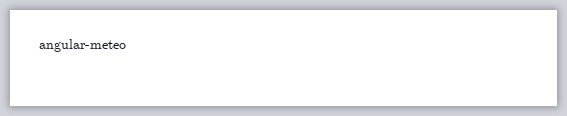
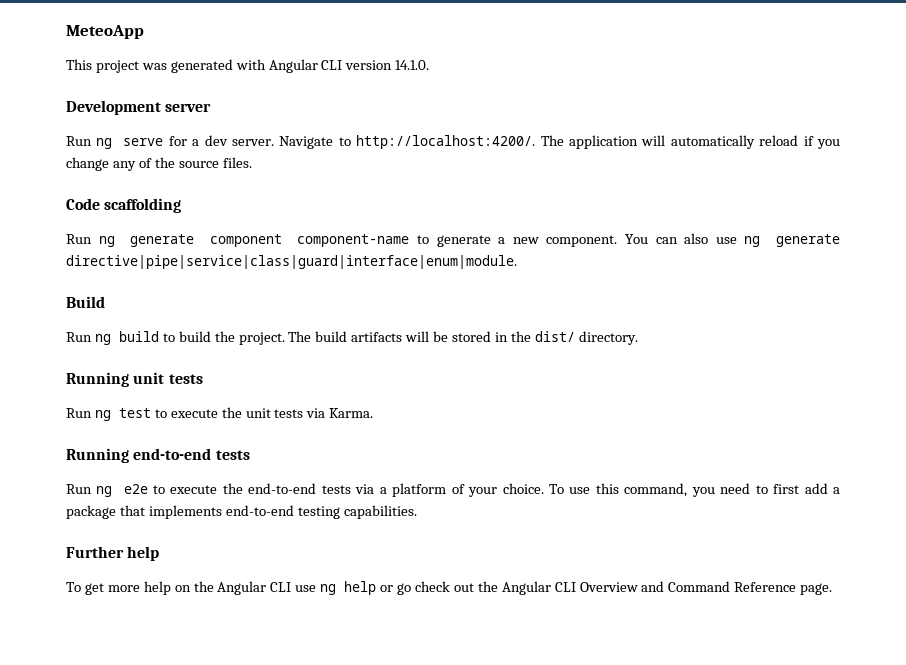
- angular-meteo
+ MeteoApp
+ This project was generated with Angular CLI version 14.1.0.
+ Development server
+ Run ng serve for a dev server. Navigate to http://localhost:4200/. The application will automatically reload if you change any of the source files.
+ Code scaffolding
+ Run ng generate component component-name to generate a new component. You can also use ng generate directive|pipe|service|class|guard|interface|enum|module.
+ Build
+ Run ng build to build the project. The build artifacts will be stored in the dist/ directory.
+ Running unit tests
+ Run ng test to execute the unit tests via Karma.
+ Running end-to-end tests
+ Run ng e2e to execute the end-to-end tests via a platform of your choice. To use this command, you need to first add a package that implements end-to-end testing capabilities.
+ Further help
+ To get more help on the Angular CLI use ng help or go check out the Angular CLI Overview and Command Reference page.

